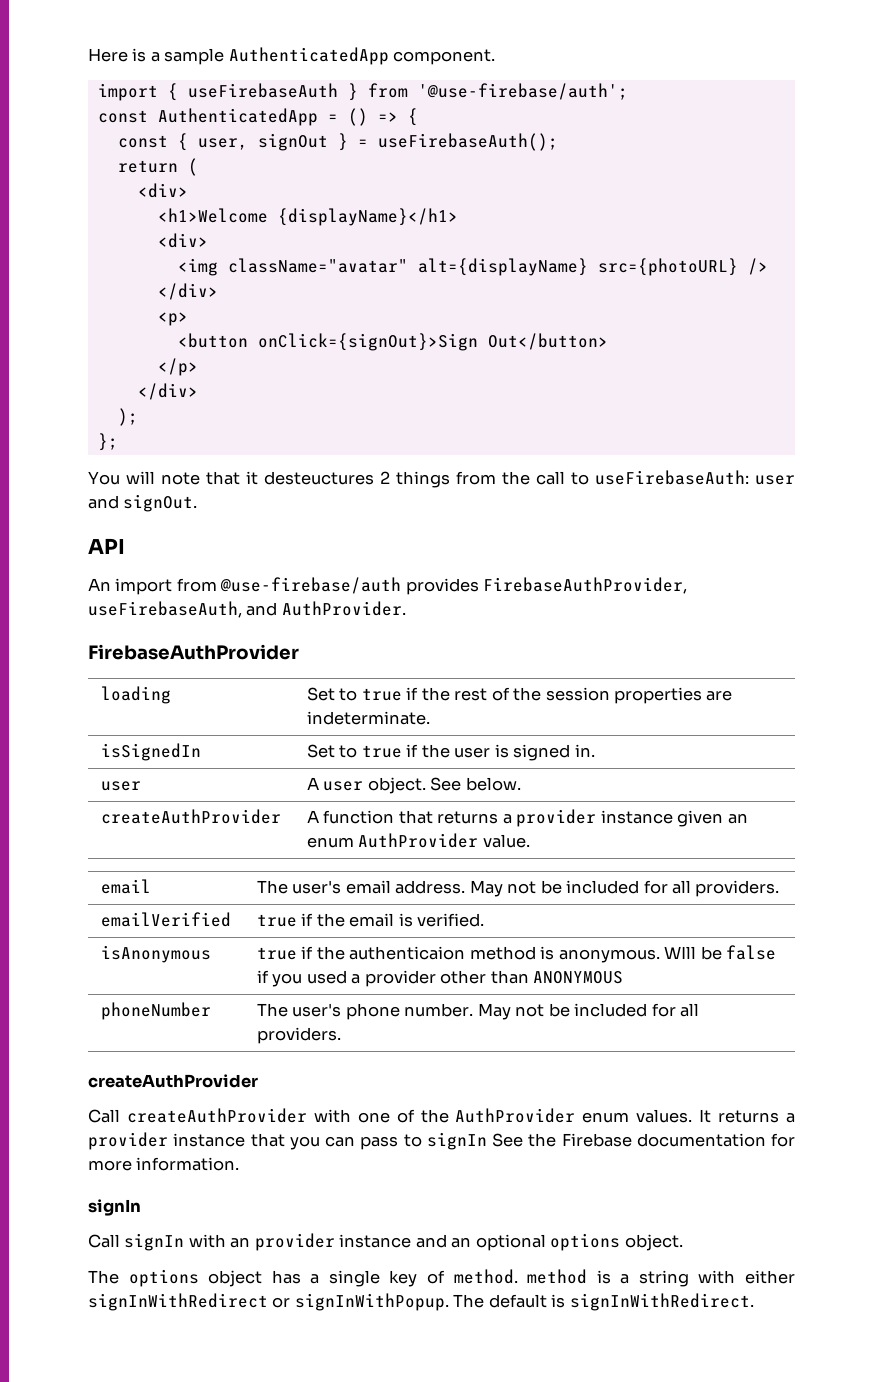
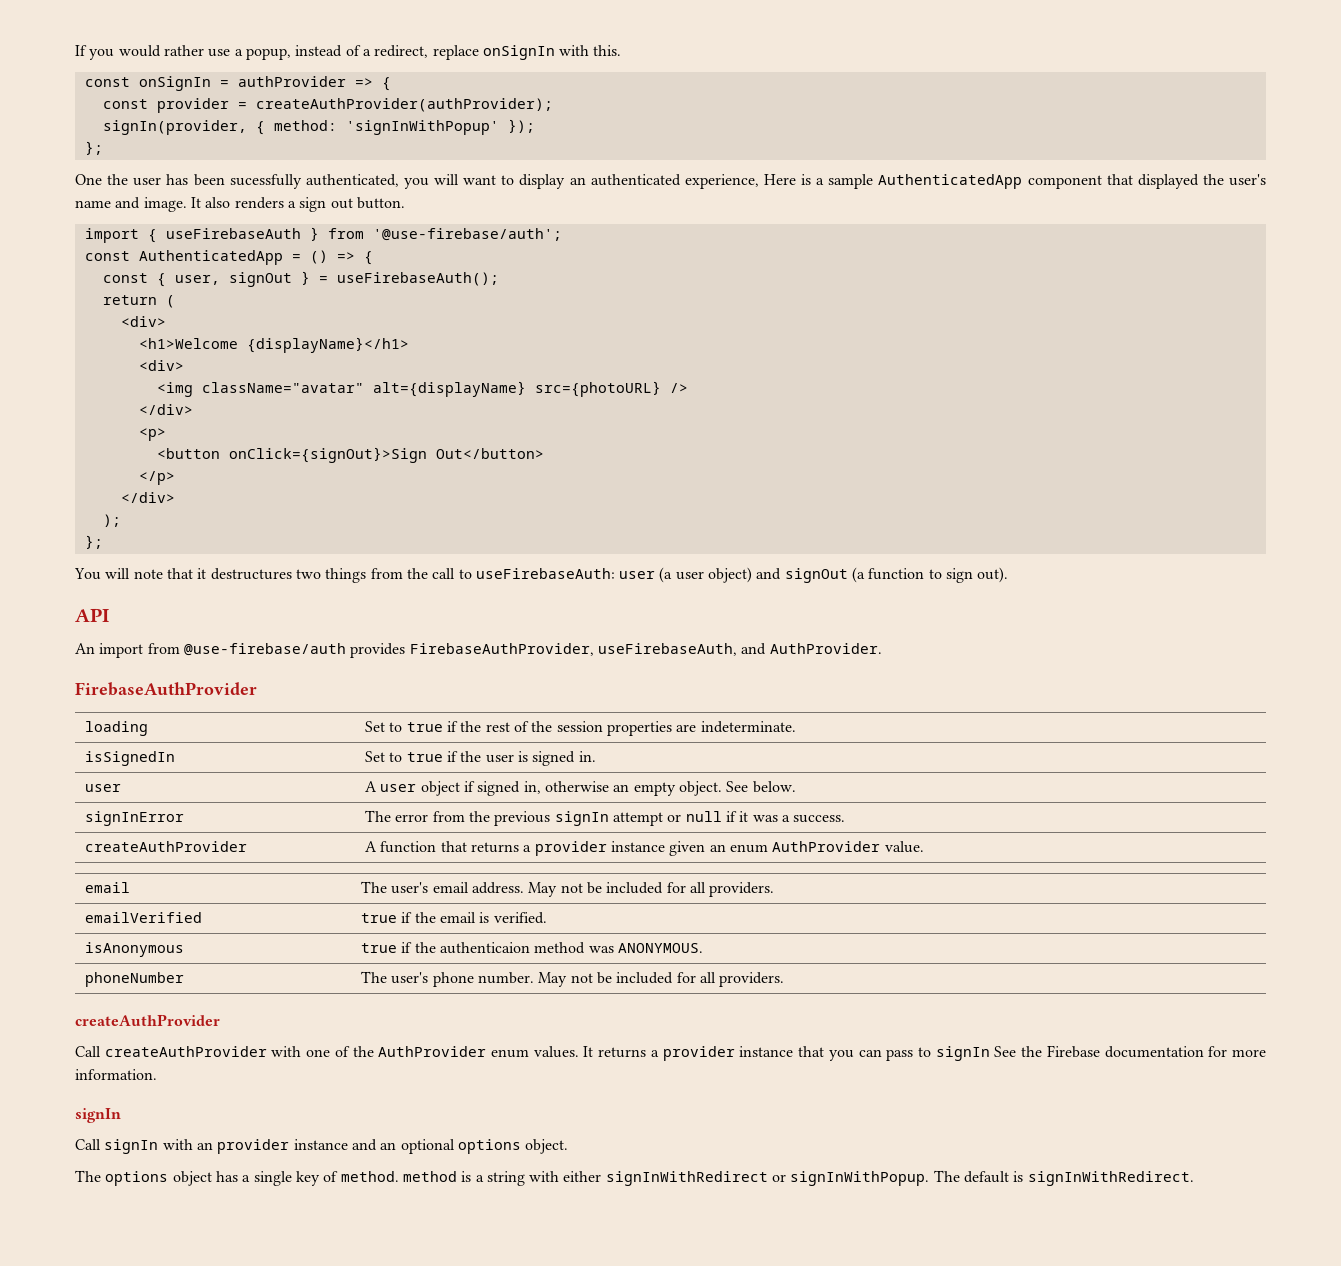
- Here is a sample AuthenticatedApp component.
+ If you would rather use a popup, instead of a redirect, replace onSignIn with this.
+ const onSignIn = authProvider => {
+ const provider = createAuthProvider(authProvider);
+ signIn(provider, { method: 'signInWithPopup' });
+ };
+ One the user has been sucessfully authenticated, you will want to display an authenticated experience, Here is a sample AuthenticatedApp component that displayed the user's name and image. It also renders a sign out button.
- You will note that it desteuctures 2 things from the call to useFirebaseAuth: user and signOut.
+ You will note that it destructures two things from the call to useFirebaseAuth: user (a user object) and signOut (a function to sign out).
- user | A user object. See below.
+ user | A user object if signed in, otherwise an empty object. See below.
+ signInError | The error from the previous signIn attempt or null if it was a success.
- isAnonymous | true if the authenticaion method is anonymous. WIll be false if you used a provider other than ANONYMOUS
+ isAnonymous | true if the authenticaion method was ANONYMOUS.

